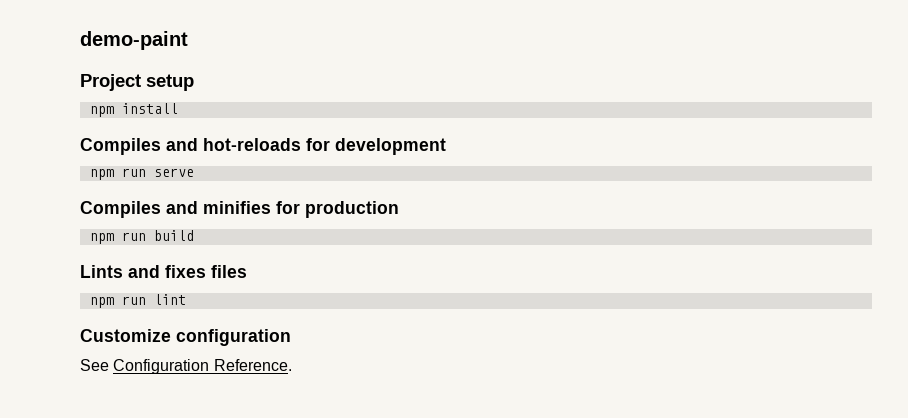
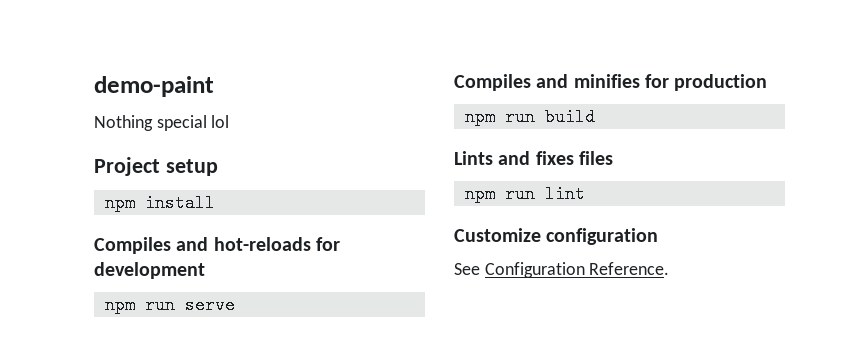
+ Nothing special lol

